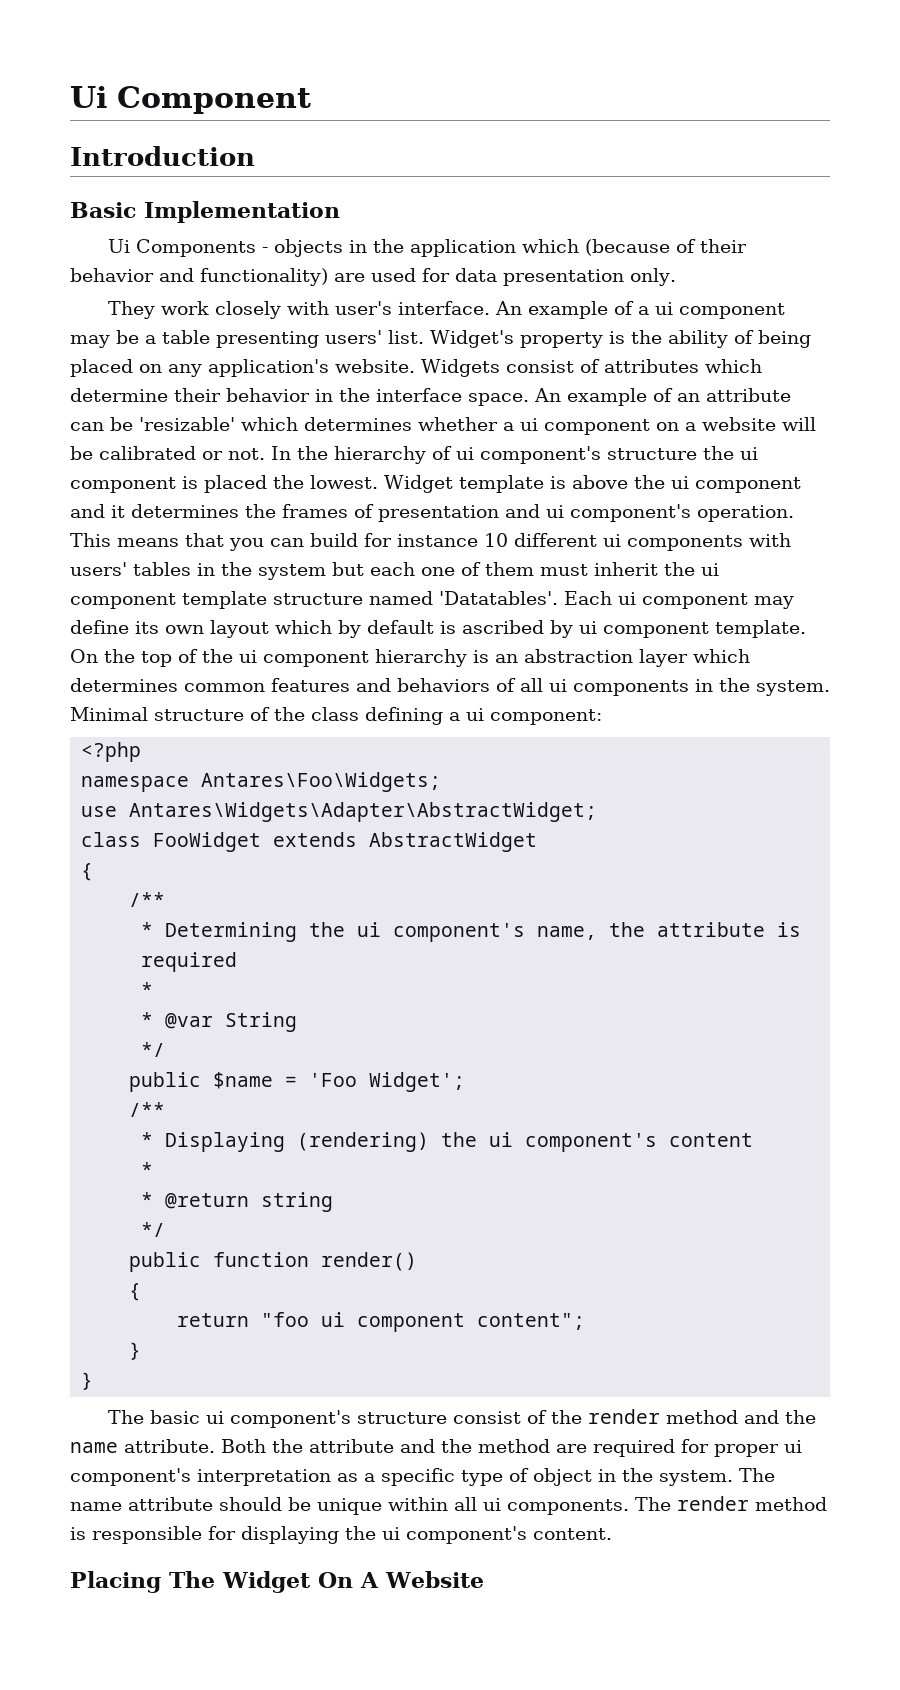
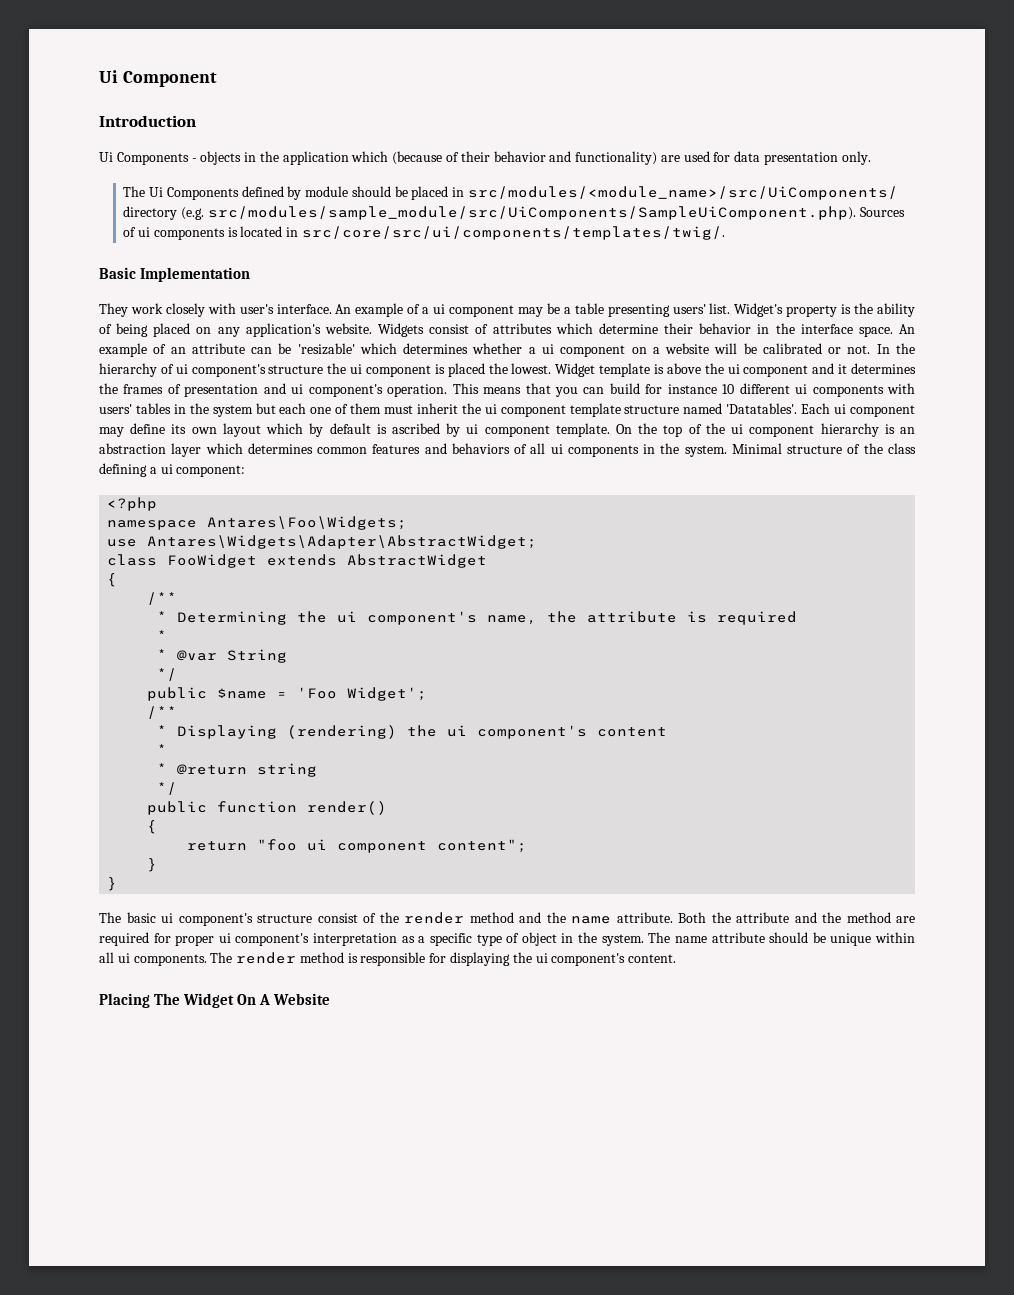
- Basic Implementation
+ The Ui Components defined by module should be placed in src/modules/<module_name>/src/UiComponents/ directory (e.g. src/modules/sample_module/src/UiComponents/SampleUiComponent.php). Sources of ui components is located in src/core/src/ui/components/templates/twig/.
+ Basic Implementation

